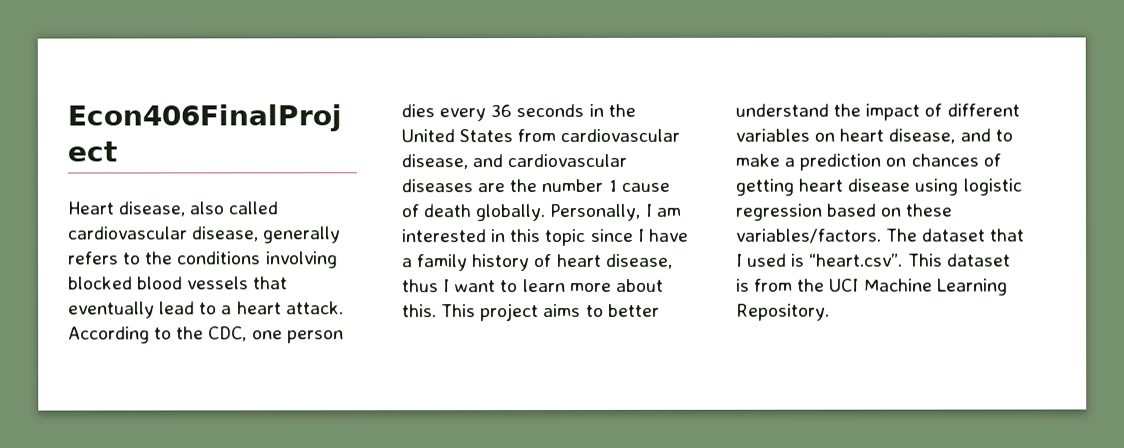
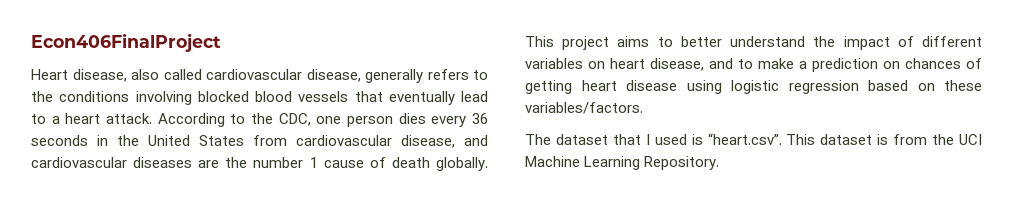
- Personally, I am interested in this topic since I have a family history of heart disease, thus I want to learn more about this.
- This project aims to better understand the impact of different variables on heart disease, and to make a prediction on chances of getting heart disease using logistic regression based on these variables/factors. The dataset that I used is “heart.csv”. This dataset is from the UCI Machine Learning Repository.
+ This project aims to better understand the impact of different variables on heart disease, and to make a prediction on chances of getting heart disease using logistic regression based on these variables/factors.
+ The dataset that I used is “heart.csv”. This dataset is from the UCI Machine Learning Repository.

